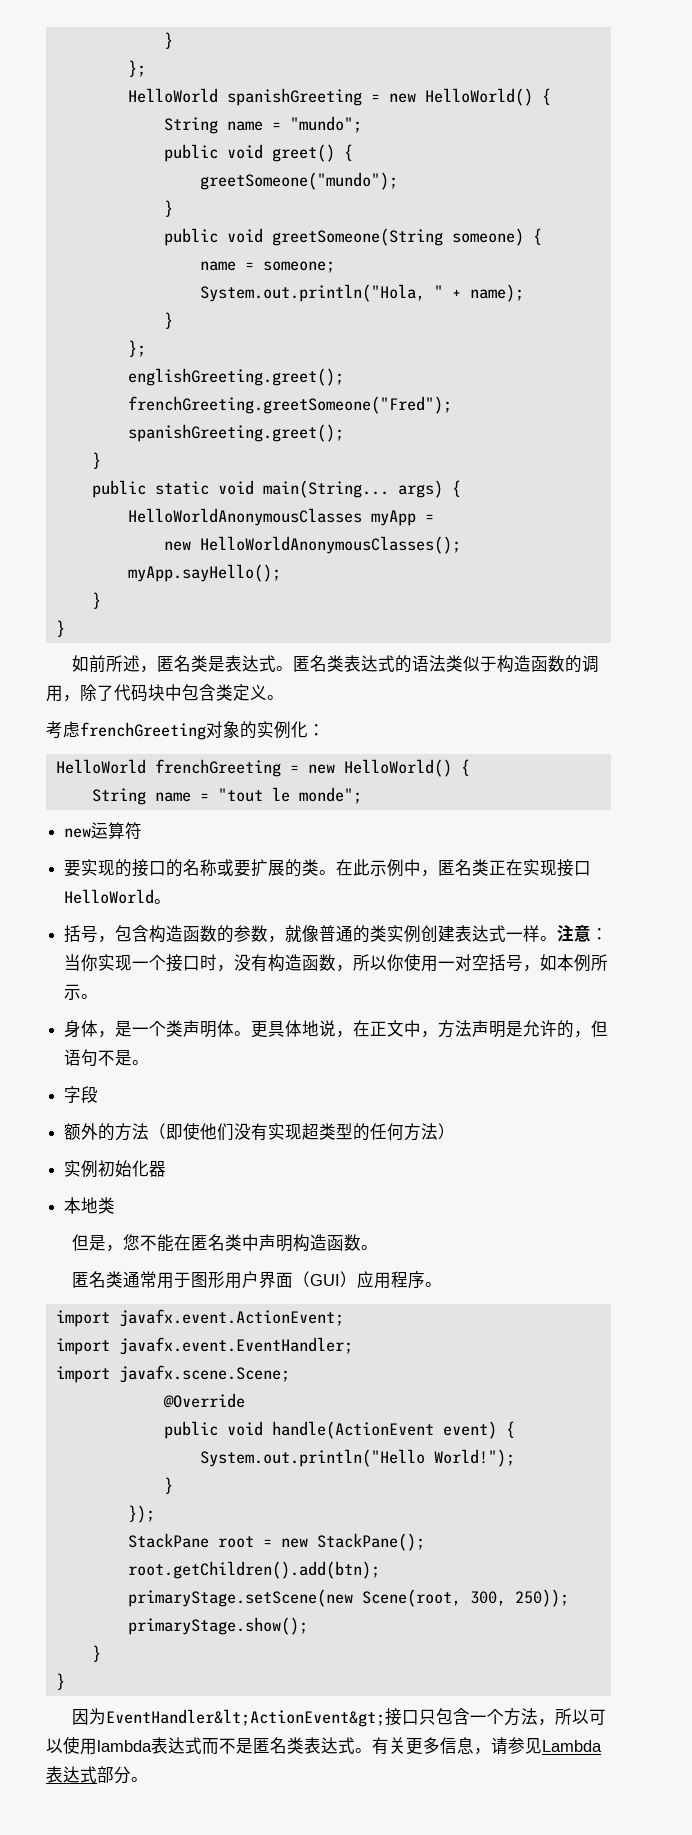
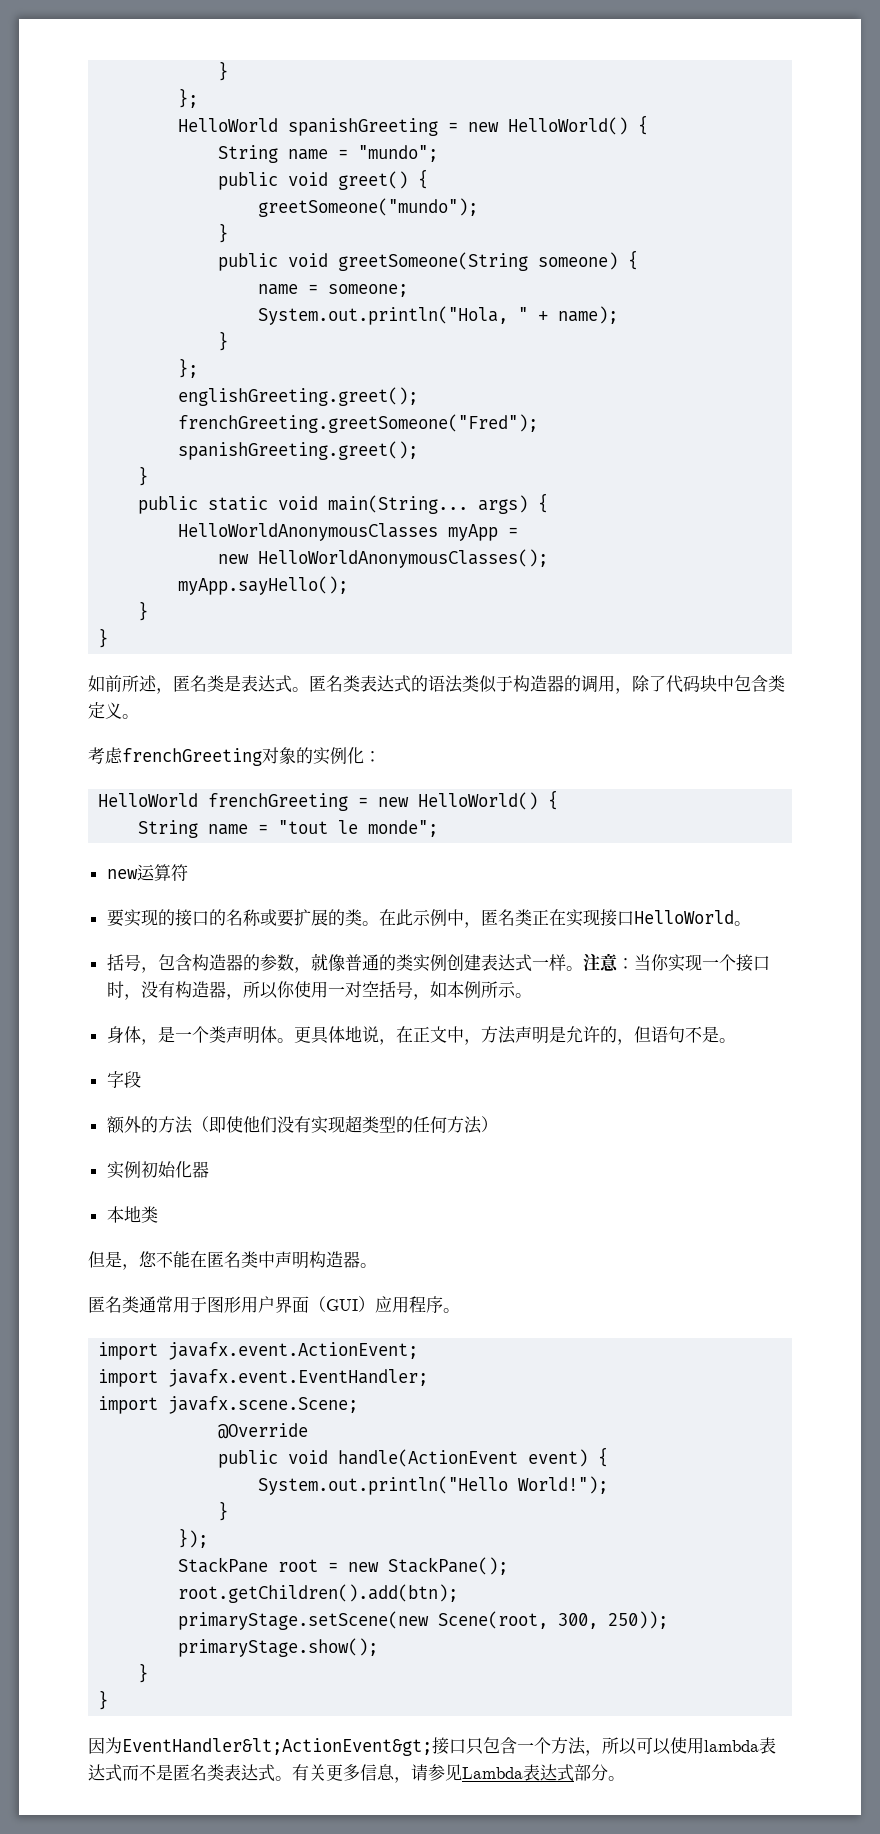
- 匿名类表达式的语法类似于构造函数的调用，除了代码块中包含类定义。
+ 匿名类表达式的语法类似于构造器的调用，除了代码块中包含类定义。
- 括号，包含构造函数的参数，就像普通的类实例创建表达式一样。
+ 括号，包含构造器的参数，就像普通的类实例创建表达式一样。
- 注意：当你实现一个接口时，没有构造函数，所以你使用一对空括号，如本例所示。
+ 注意：当你实现一个接口时，没有构造器，所以你使用一对空括号，如本例所示。
- 但是，您不能在匿名类中声明构造函数。
+ 但是，您不能在匿名类中声明构造器。

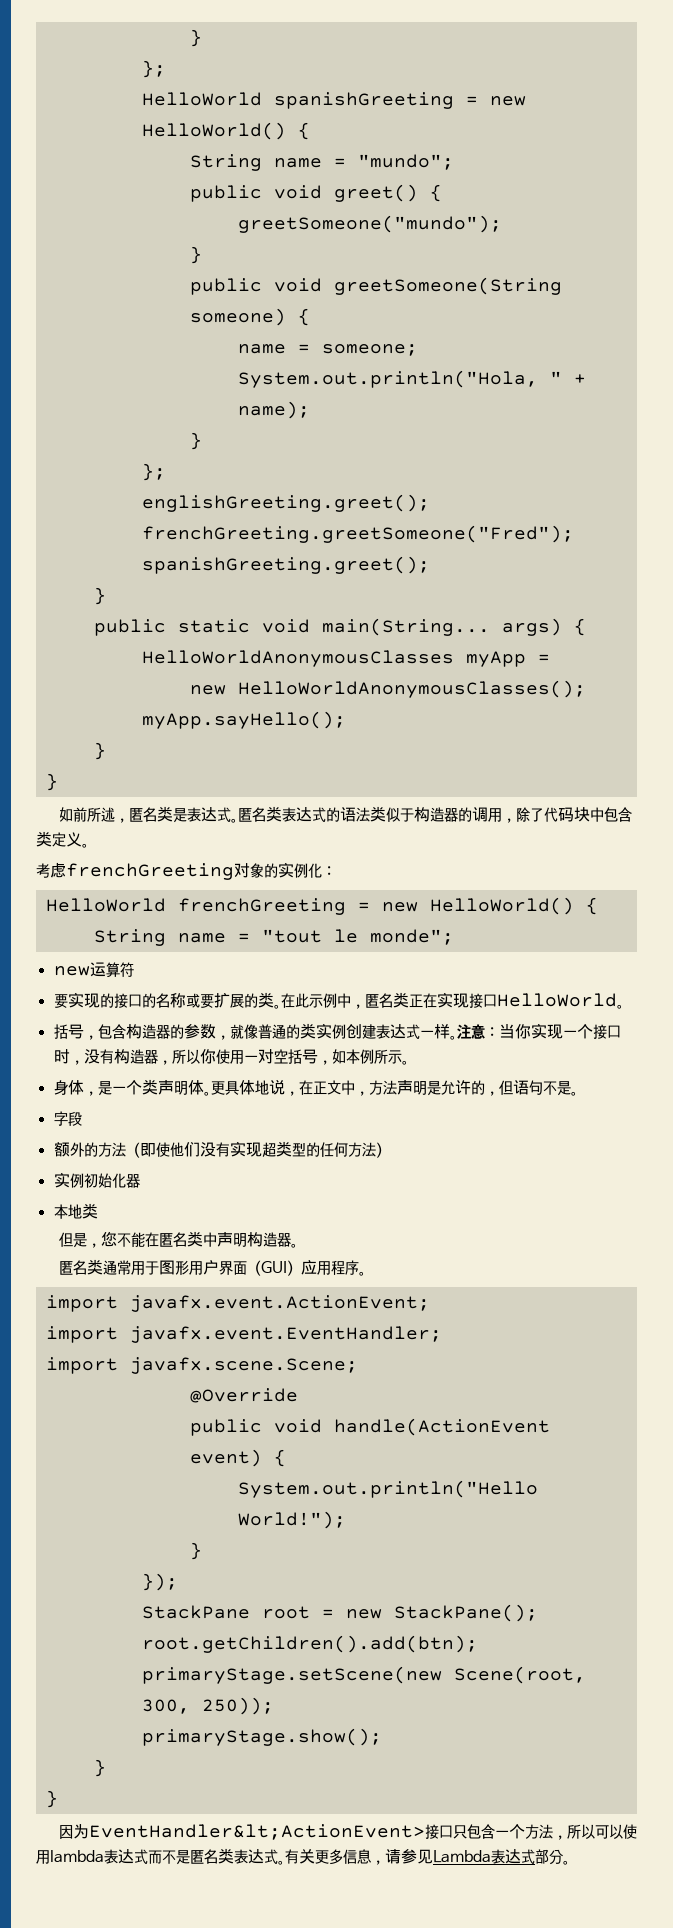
- 因为EventHandler&lt;ActionEvent&gt;接口只包含一个方法，所以可以使用lambda表达式而不是匿名类表达式。
+ 因为EventHandler&lt;ActionEvent>接口只包含一个方法，所以可以使用lambda表达式而不是匿名类表达式。

